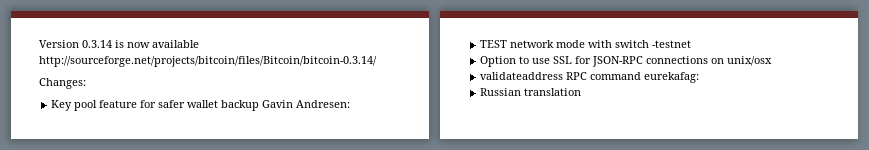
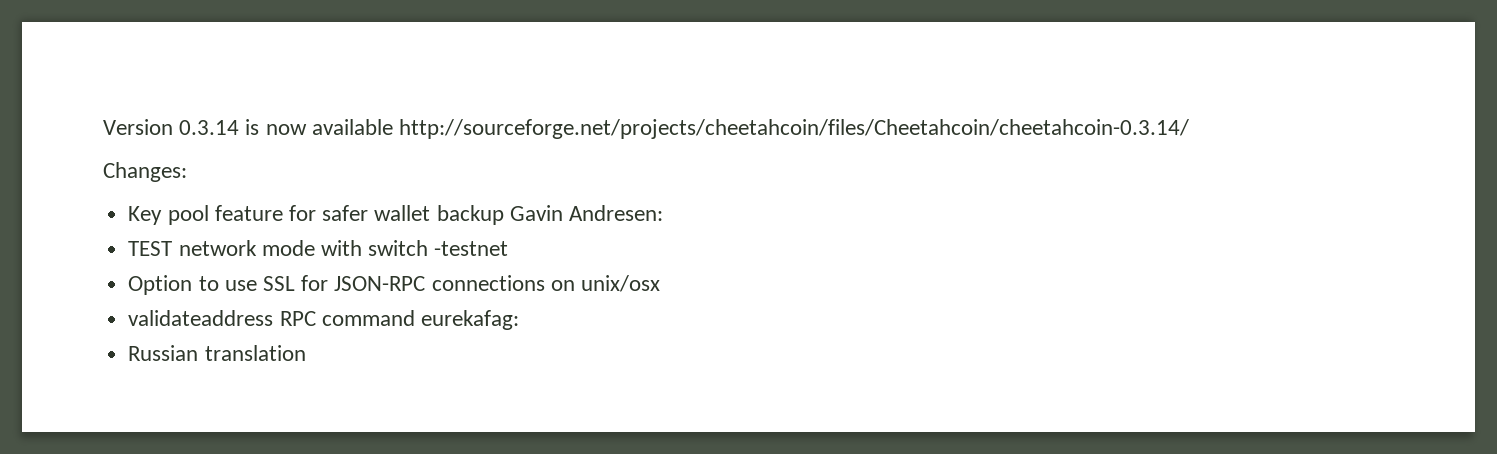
- Version 0.3.14 is now available http://sourceforge.net/projects/bitcoin/files/Bitcoin/bitcoin-0.3.14/
+ Version 0.3.14 is now available http://sourceforge.net/projects/cheetahcoin/files/Cheetahcoin/cheetahcoin-0.3.14/

